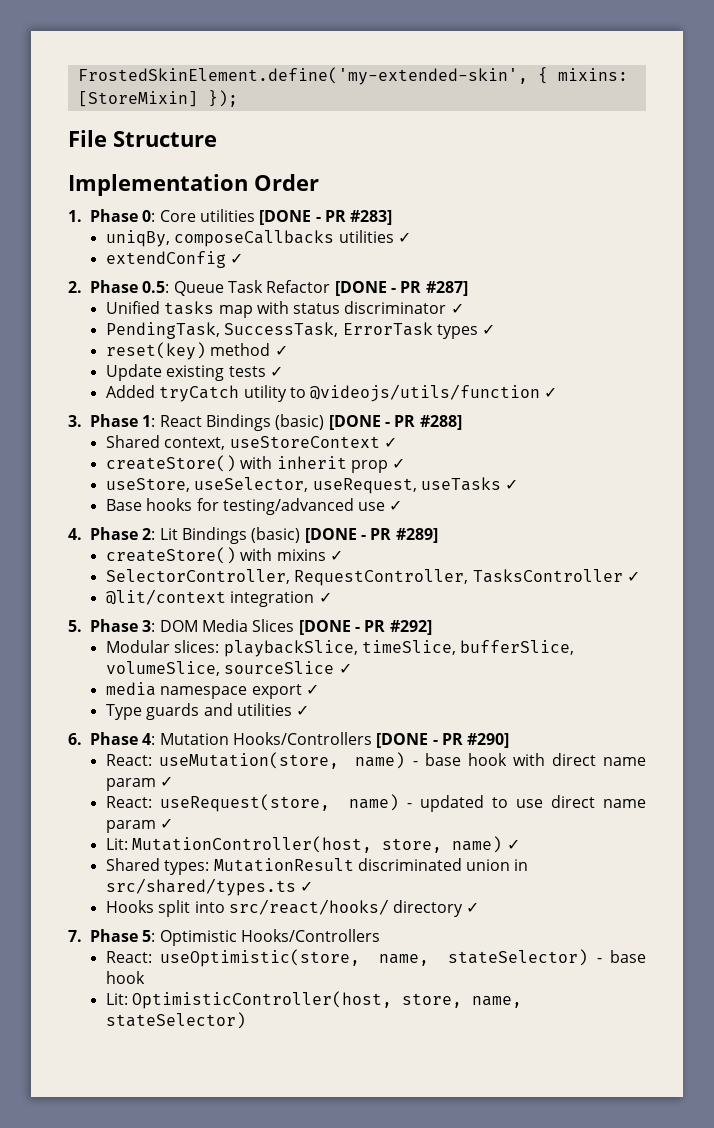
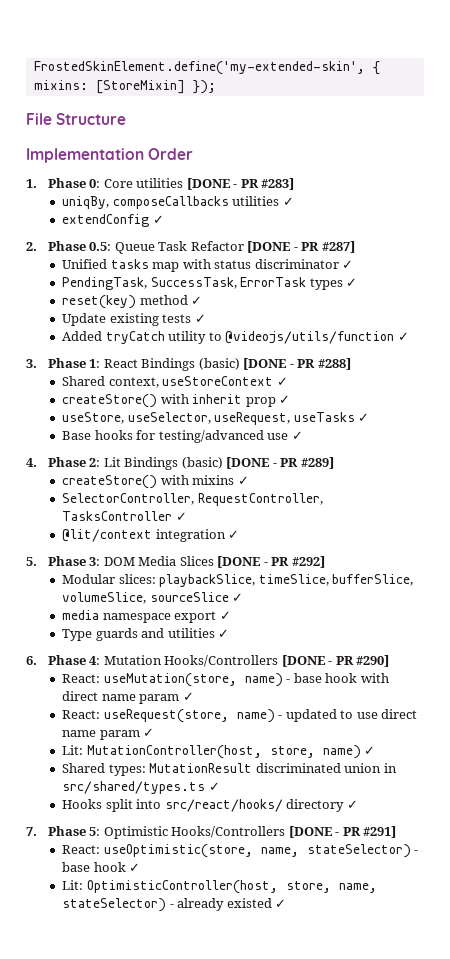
- 7. Phase 5: Optimistic Hooks/Controllers
+ 7. Phase 5: Optimistic Hooks/Controllers [DONE - PR #291]
- React: useOptimistic(store, name, stateSelector) - base hook
+ React: useOptimistic(store, name, stateSelector) - base hook ✓
- Lit: OptimisticController(host, store, name, stateSelector)
+ Lit: OptimisticController(host, store, name, stateSelector) - already existed ✓

